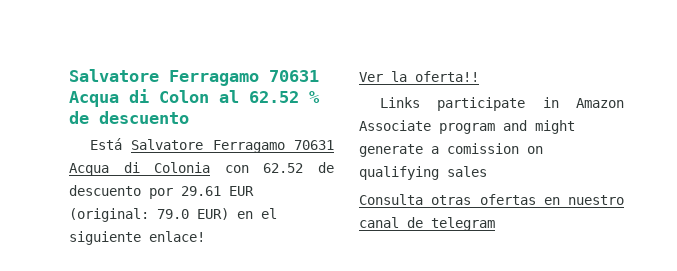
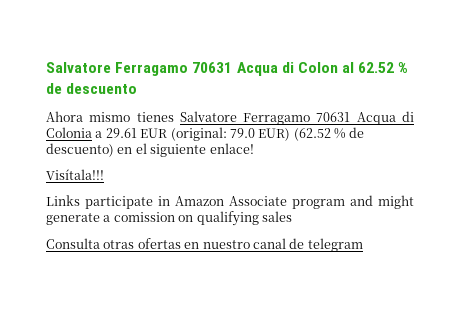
- Está Salvatore Ferragamo 70631 Acqua di Colonia con 62.52 de descuento por 29.61 EUR (original: 79.0 EUR) en el siguiente enlace!
+ Ahora mismo tienes Salvatore Ferragamo 70631 Acqua di Colonia a 29.61 EUR (original: 79.0 EUR) (62.52 % de descuento) en el siguiente enlace!
- Ver la oferta!!
+ Visítala!!!

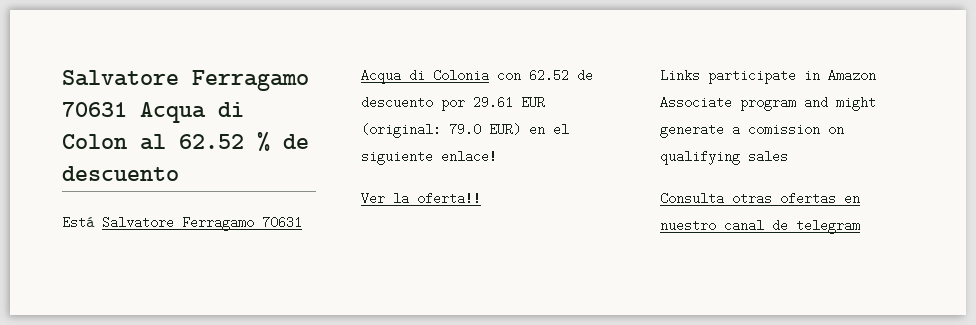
- Ahora mismo tienes Salvatore Ferragamo 70631 Acqua di Colonia a 29.61 EUR (original: 79.0 EUR) (62.52 % de descuento) en el siguiente enlace!
+ Está Salvatore Ferragamo 70631 Acqua di Colonia con 62.52 de descuento por 29.61 EUR (original: 79.0 EUR) en el siguiente enlace!
- Visítala!!!
+ Ver la oferta!!

